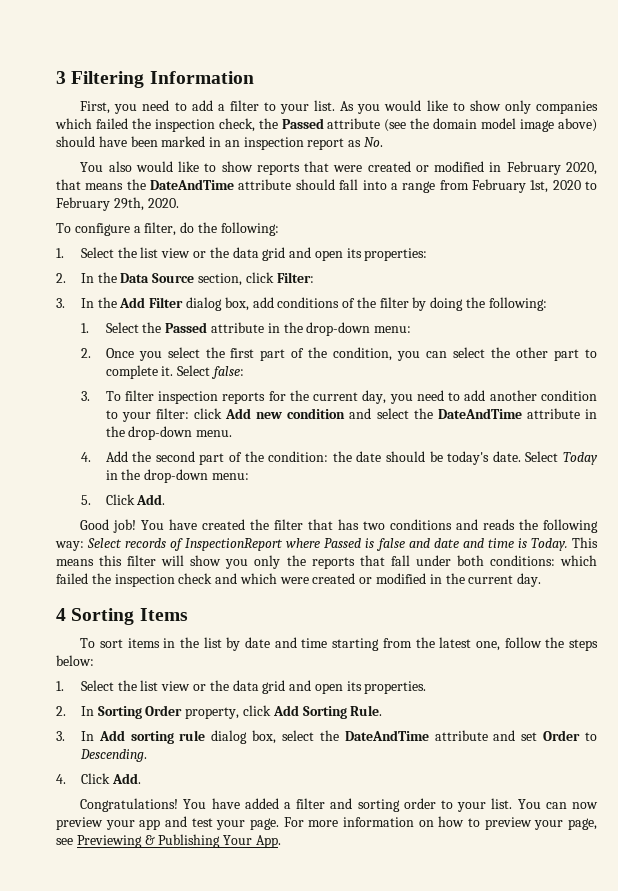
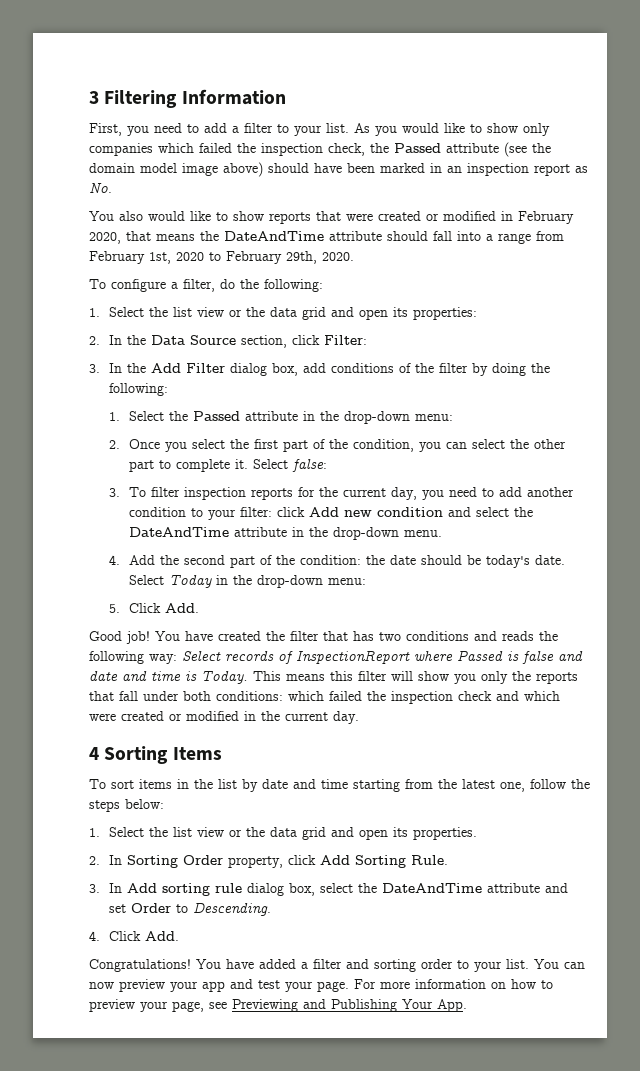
- For more information on how to preview your page, see Previewing & Publishing Your App.
+ For more information on how to preview your page, see Previewing and Publishing Your App.

